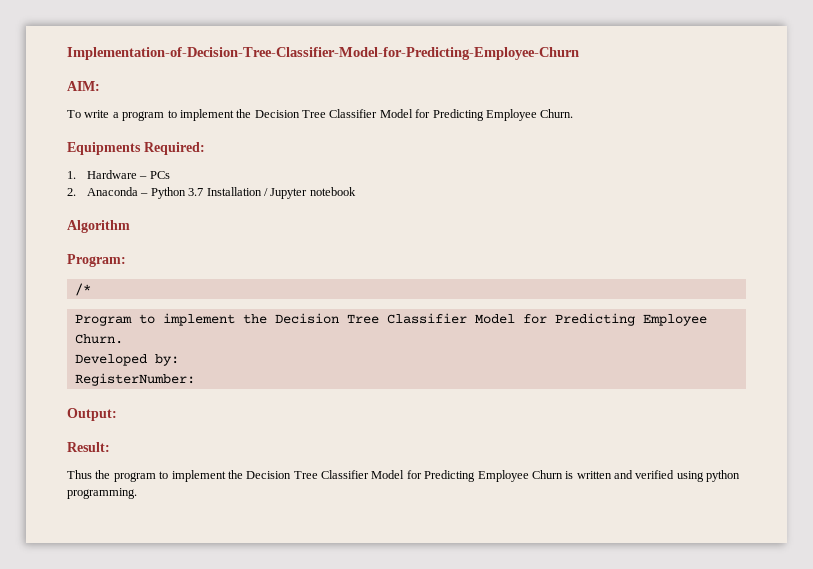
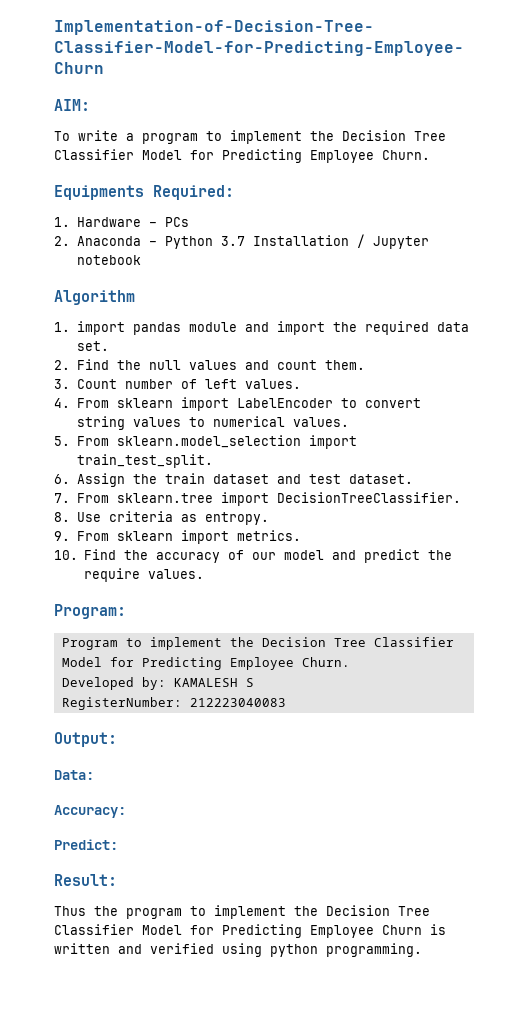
+ 1. import pandas module and import the required data set.
+ 2. Find the null values and count them.
+ 3. Count number of left values.
+ 4. From sklearn import LabelEncoder to convert string values to numerical values.
+ 5. From sklearn.model_selection import train_test_split.
+ 6. Assign the train dataset and test dataset.
+ 7. From sklearn.tree import DecisionTreeClassifier.
+ 8. Use criteria as entropy.
+ 9. From sklearn import metrics.
+ 10. Find the accuracy of our model and predict the require values.
- /*
- Developed by:
+ Developed by: KAMALESH S
- RegisterNumber:
+ RegisterNumber: 212223040083
+ Data:
+ Accuracy:
+ Predict:

